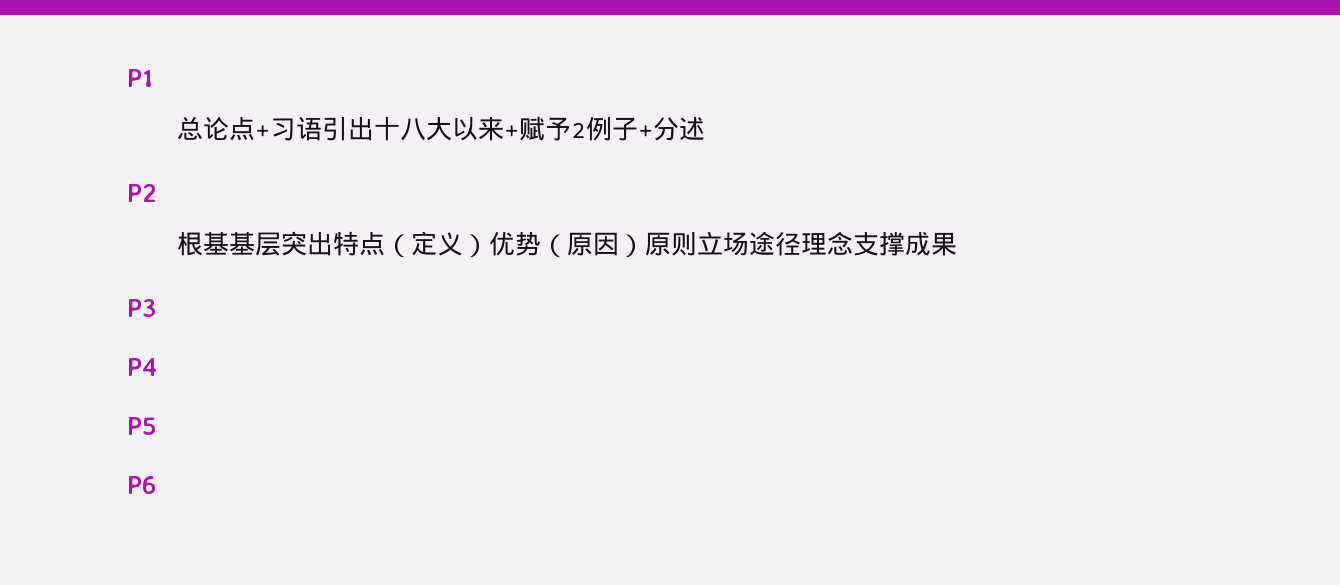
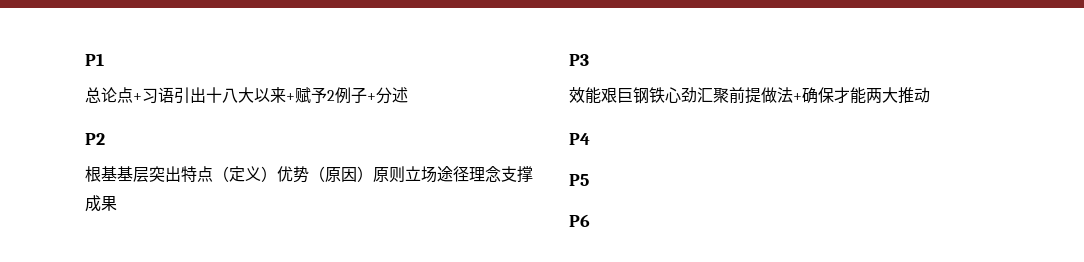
+ 效能艰巨钢铁心劲汇聚前提做法+确保才能两大推动

